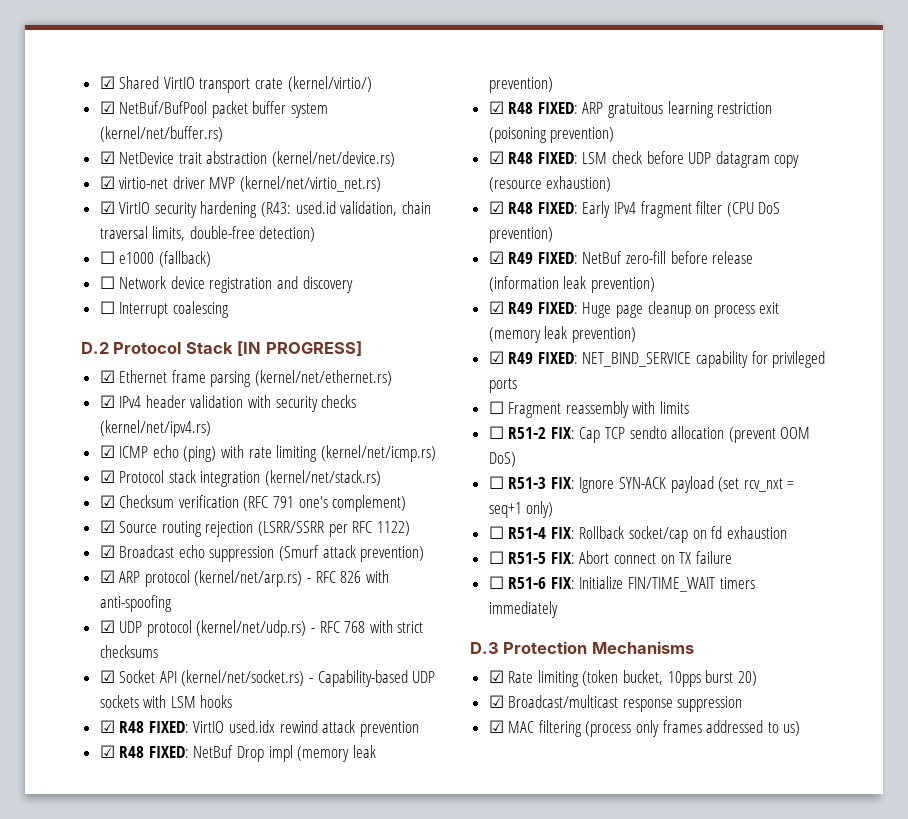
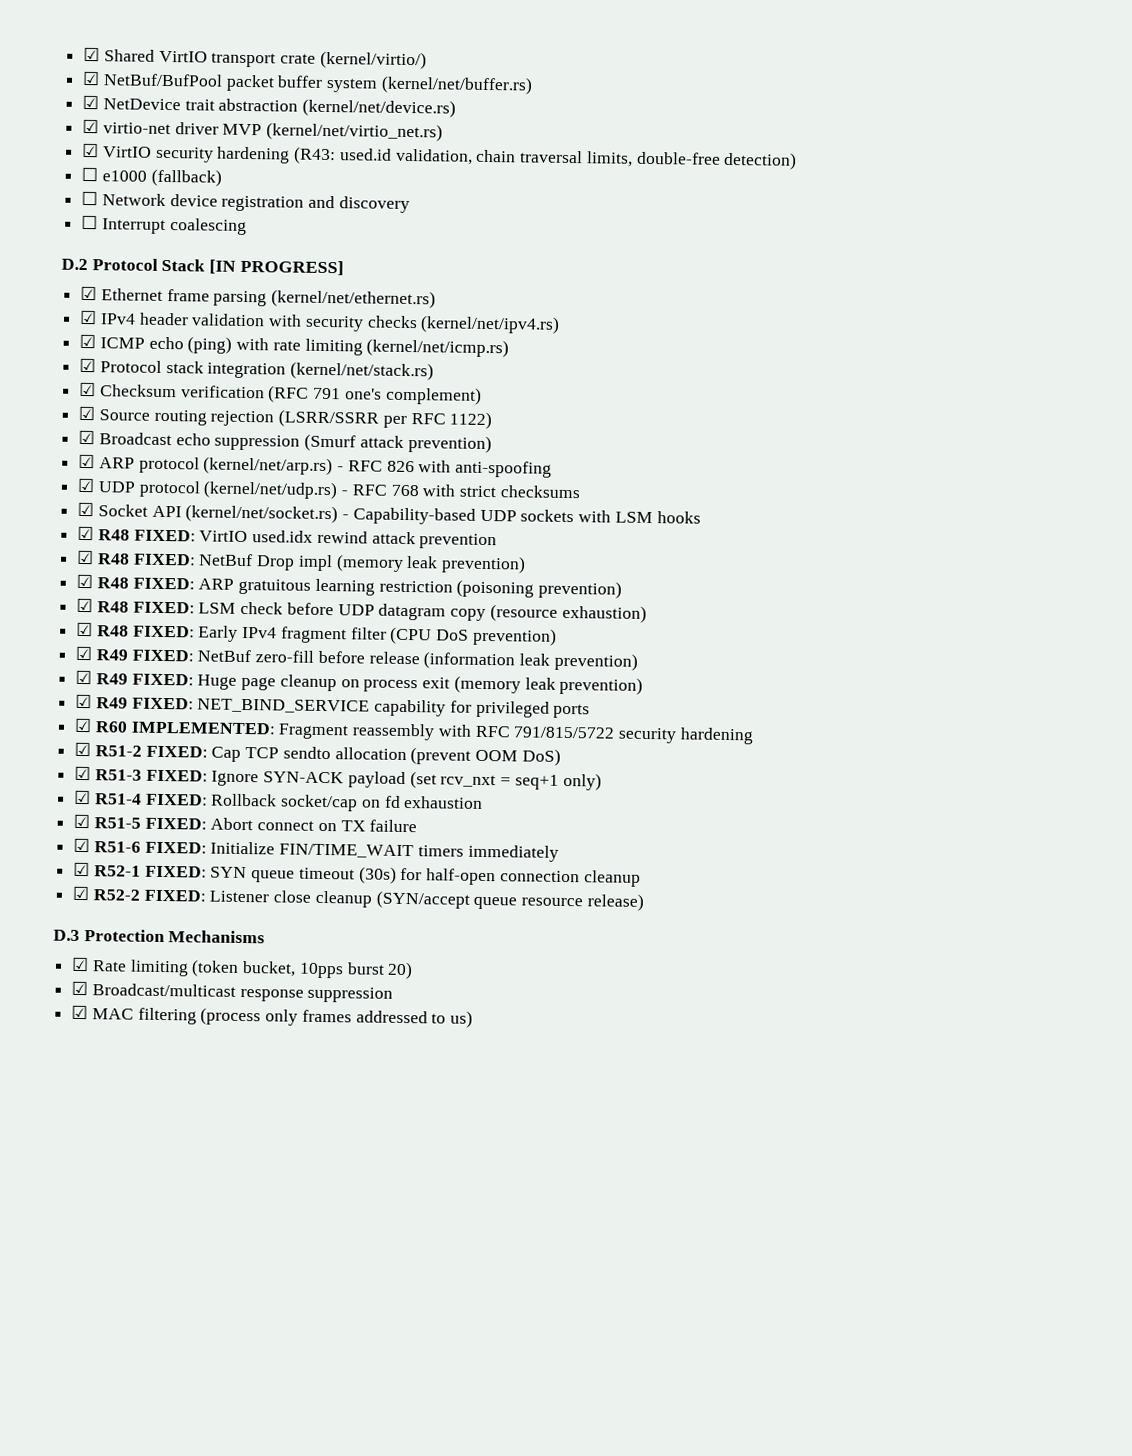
- ☐ Fragment reassembly with limits
- ☐ R51-2 FIX: Cap TCP sendto allocation (prevent OOM DoS)
+ ☑ R60 IMPLEMENTED: Fragment reassembly with RFC 791/815/5722 security hardening
+ ☑ R51-2 FIXED: Cap TCP sendto allocation (prevent OOM DoS)
- ☐ R51-3 FIX: Ignore SYN-ACK payload (set rcv_nxt = seq+1 only)
+ ☑ R51-3 FIXED: Ignore SYN-ACK payload (set rcv_nxt = seq+1 only)
- ☐ R51-4 FIX: Rollback socket/cap on fd exhaustion
+ ☑ R51-4 FIXED: Rollback socket/cap on fd exhaustion
- ☐ R51-5 FIX: Abort connect on TX failure
+ ☑ R51-5 FIXED: Abort connect on TX failure
- ☐ R51-6 FIX: Initialize FIN/TIME_WAIT timers immediately
+ ☑ R51-6 FIXED: Initialize FIN/TIME_WAIT timers immediately
+ ☑ R52-1 FIXED: SYN queue timeout (30s) for half-open connection cleanup
+ ☑ R52-2 FIXED: Listener close cleanup (SYN/accept queue resource release)

